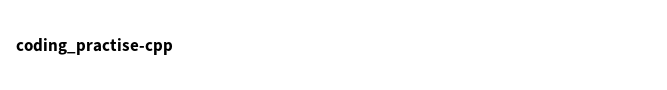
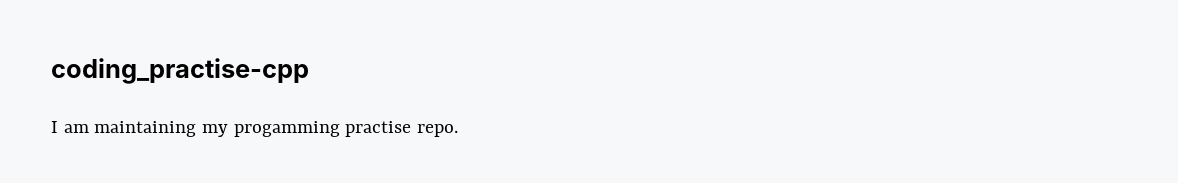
+ I am maintaining my progamming practise repo.

